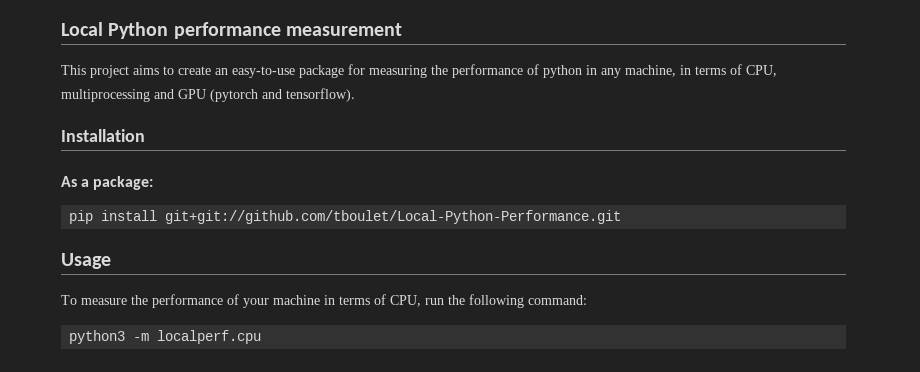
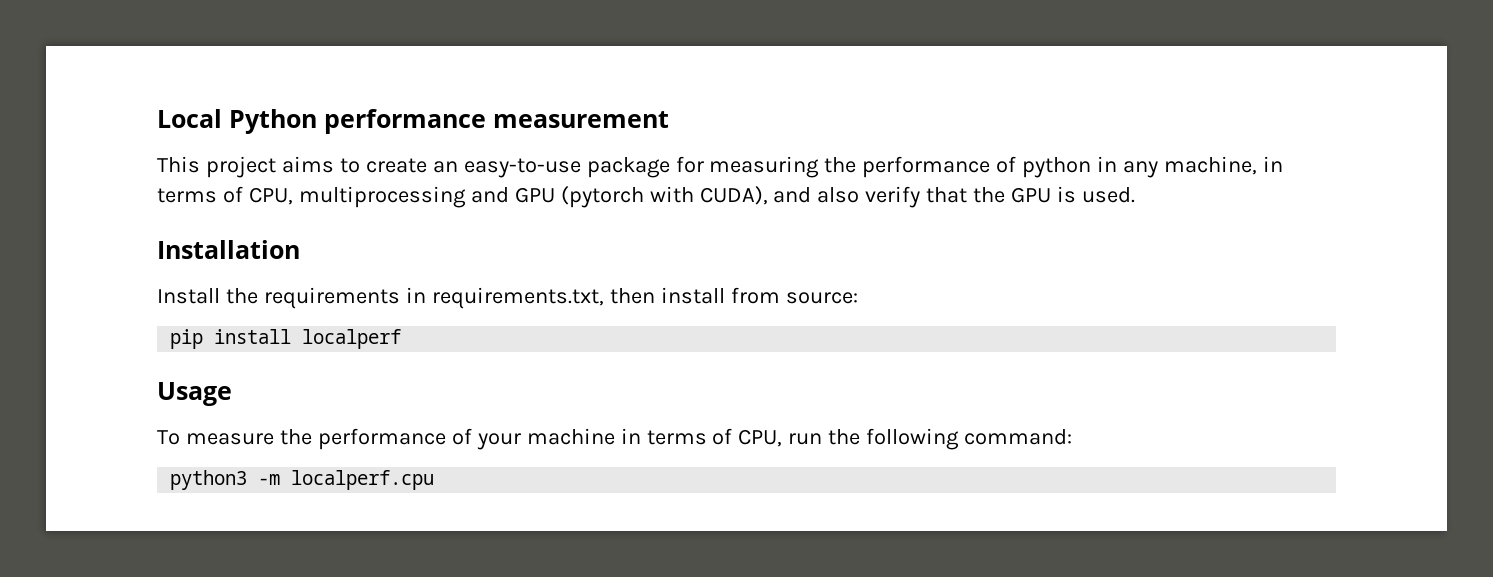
- This project aims to create an easy-to-use package for measuring the performance of python in any machine, in terms of CPU, multiprocessing and GPU (pytorch and tensorflow).
+ This project aims to create an easy-to-use package for measuring the performance of python in any machine, in terms of CPU, multiprocessing and GPU (pytorch with CUDA), and also verify that the GPU is used.
  Installation
- As a package:
+ Install the requirements in requirements.txt, then install from source:
- pip install git+git://github.com/tboulet/Local-Python-Performance.git
+ pip install localperf

